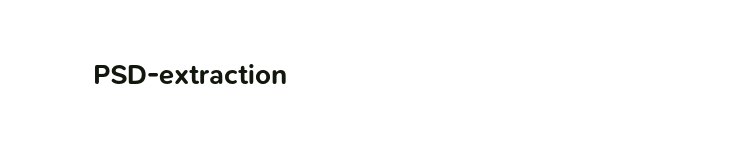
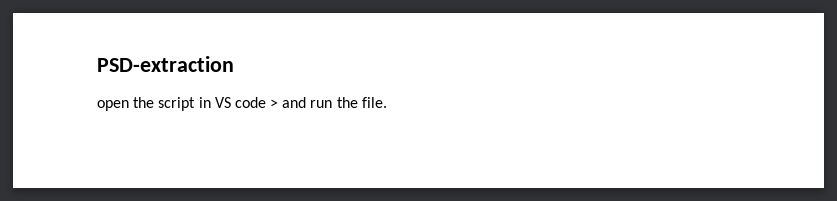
+ open the script in VS code > and run the file.

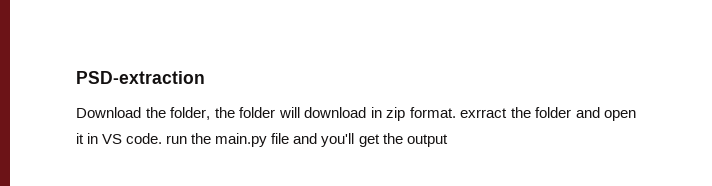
- open the script in VS code > and run the file.
+ Download the folder, the folder will download in zip format. exrract the folder and open it in VS code. run the main.py file and you'll get the output

